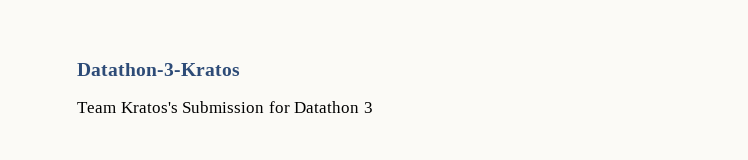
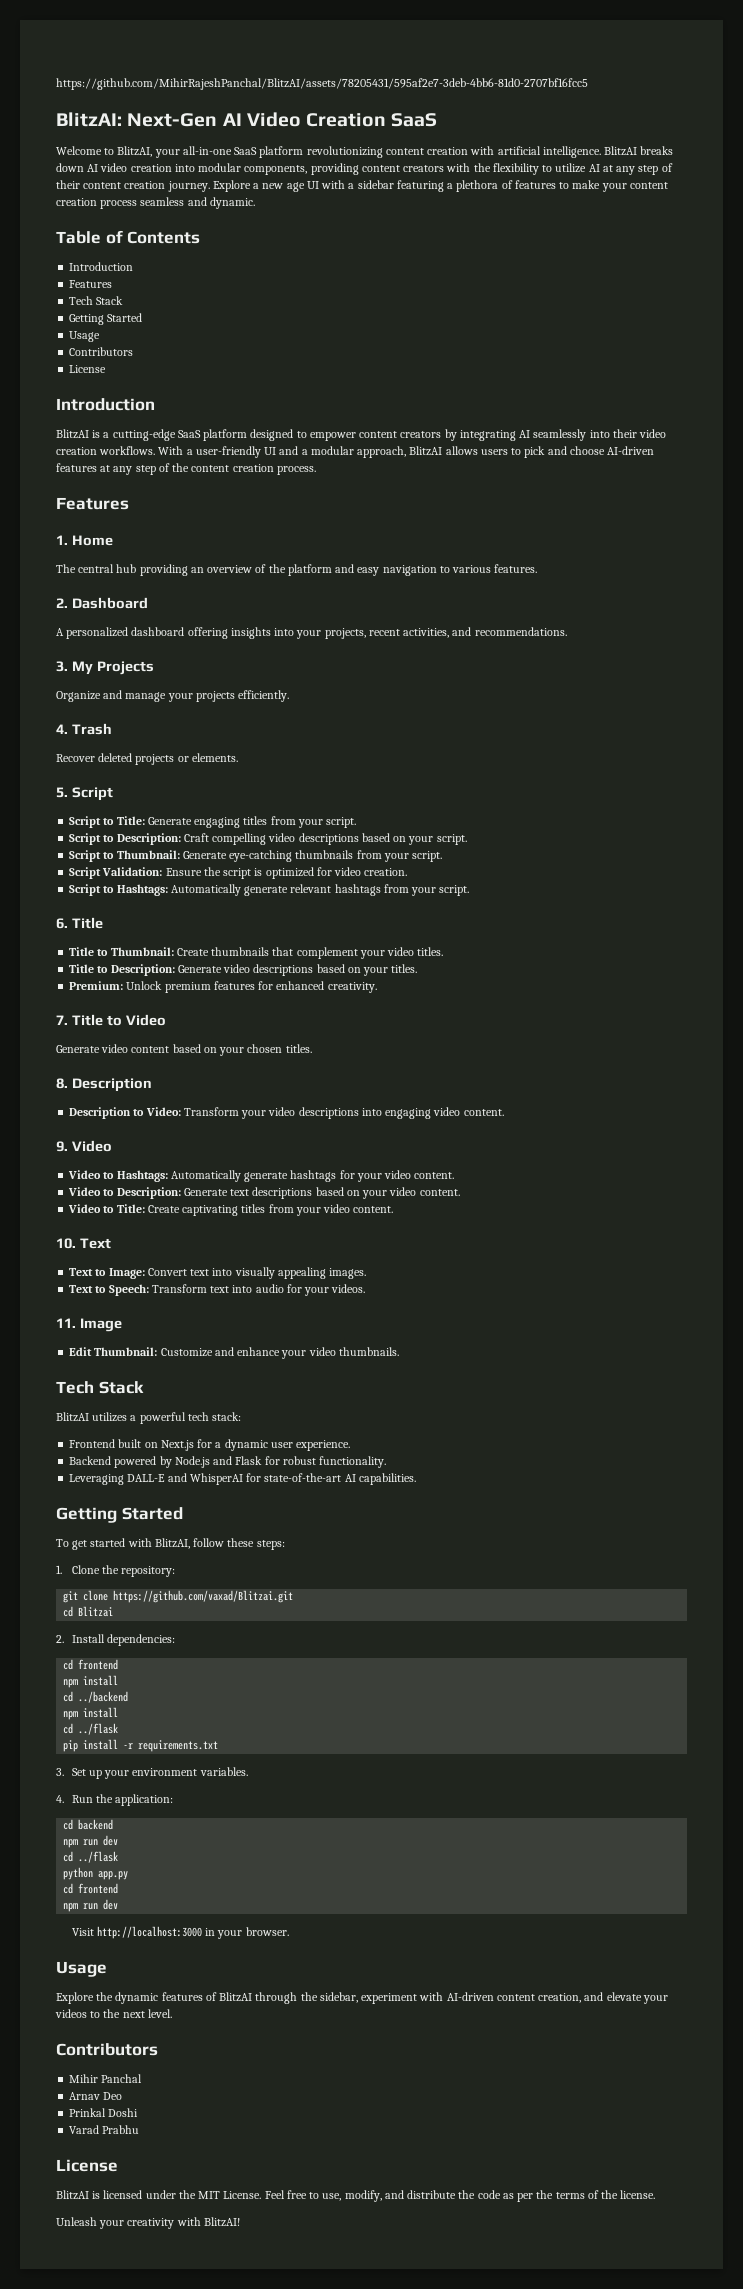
- Datathon-3-Kratos
- Team Kratos's Submission for Datathon 3
+ https://github.com/MihirRajeshPanchal/BlitzAI/assets/78205431/595af2e7-3deb-4bb6-81d0-2707bf16fcc5
+ BlitzAI: Next-Gen AI Video Creation SaaS
+ Welcome to BlitzAI, your all-in-one SaaS platform revolutionizing content creation with artificial intelligence. BlitzAI breaks down AI video creation into modular components, providing content creators with the flexibility to utilize AI at any step of their content creation journey. Explore a new age UI with a sidebar featuring a plethora of features to make your content creation process seamless and dynamic.
+ Table of Contents
+ Introduction
+ Features
+ Tech Stack
+ Getting Started
+ Usage
+ Contributors
+ License
+ Introduction
+ BlitzAI is a cutting-edge SaaS platform designed to empower content creators by integrating AI seamlessly into their video creation workflows. With a user-friendly UI and a modular approach, BlitzAI allows users to pick and choose AI-driven features at any step of the content creation process.
+ Features
+ 1. Home
+ The central hub providing an overview of the platform and easy navigation to various features.
+ 2. Dashboard
+ A personalized dashboard offering insights into your projects, recent activities, and recommendations.
+ 3. My Projects
+ Organize and manage your projects efficiently.
+ 4. Trash
+ Recover deleted projects or elements.
+ 5. Script
+ Script to Title: Generate engaging titles from your script.
+ Script to Description: Craft compelling video descriptions based on your script.
+ Script to Thumbnail: Generate eye-catching thumbnails from your script.
+ Script Validation: Ensure the script is optimized for video creation.
+ Script to Hashtags: Automatically generate relevant hashtags from your script.
+ 6. Title
+ Title to Thumbnail: Create thumbnails that complement your video titles.
+ Title to Description: Generate video descriptions based on your titles.
+ Premium: Unlock premium features for enhanced creativity.
+ 7. Title to Video
+ Generate video content based on your chosen titles.
+ 8. Description
+ Description to Video: Transform your video descriptions into engaging video content.
+ 9. Video
+ Video to Hashtags: Automatically generate hashtags for your video content.
+ Video to Description: Generate text descriptions based on your video content.
+ Video to Title: Create captivating titles from your video content.
+ 10. Text
+ Text to Image: Convert text into visually appealing images.
+ Text to Speech: Transform text into audio for your videos.
+ 11. Image
+ Edit Thumbnail: Customize and enhance your video thumbnails.
+ Tech Stack
+ BlitzAI utilizes a powerful tech stack:
+ Frontend built on Next.js for a dynamic user experience.
+ Backend powered by Node.js and Flask for robust functionality.
+ Leveraging DALL-E and WhisperAI for state-of-the-art AI capabilities.
+ Getting Started
+ To get started with BlitzAI, follow these steps:
+ 1. Clone the repository:
+ git clone https://github.com/vaxad/Blitzai.git
+ cd Blitzai
+ 2. Install dependencies:
+ cd frontend
+ npm install
+ cd ../backend
+ npm install
+ cd ../flask
+ pip install -r requirements.txt
+ 3. Set up your environment variables.
+ 4. Run the application:
+ cd backend
+ npm run dev
+ cd ../flask
+ python app.py
+ cd frontend
+ npm run dev
+ Visit http://localhost:3000 in your browser.
+ Usage
+ Explore the dynamic features of BlitzAI through the sidebar, experiment with AI-driven content creation, and elevate your videos to the next level.
+ Contributors
+ Mihir Panchal
+ Arnav Deo
+ Prinkal Doshi
+ Varad Prabhu
+ License
+ BlitzAI is licensed under the MIT License. Feel free to use, modify, and distribute the code as per the terms of the license.
+ Unleash your creativity with BlitzAI!

